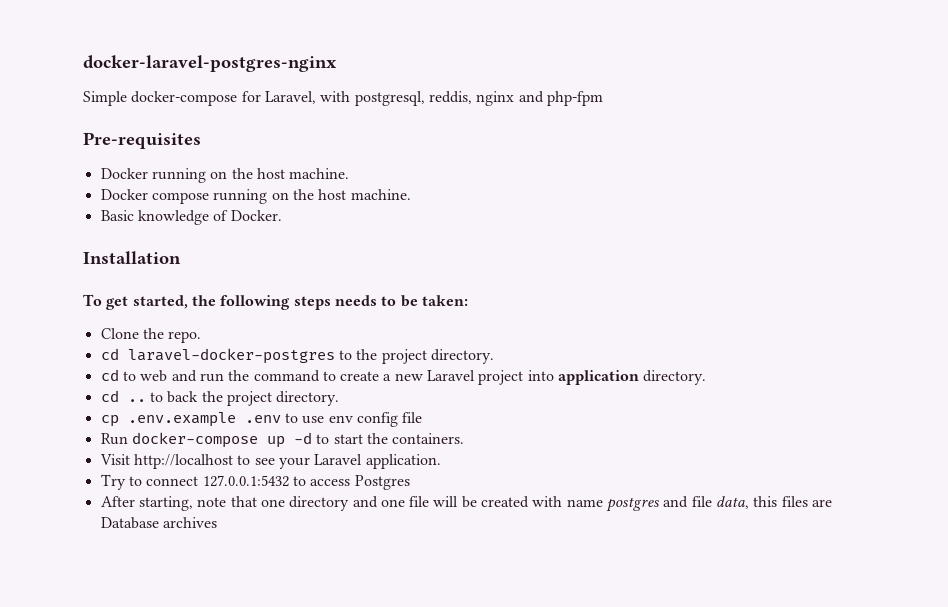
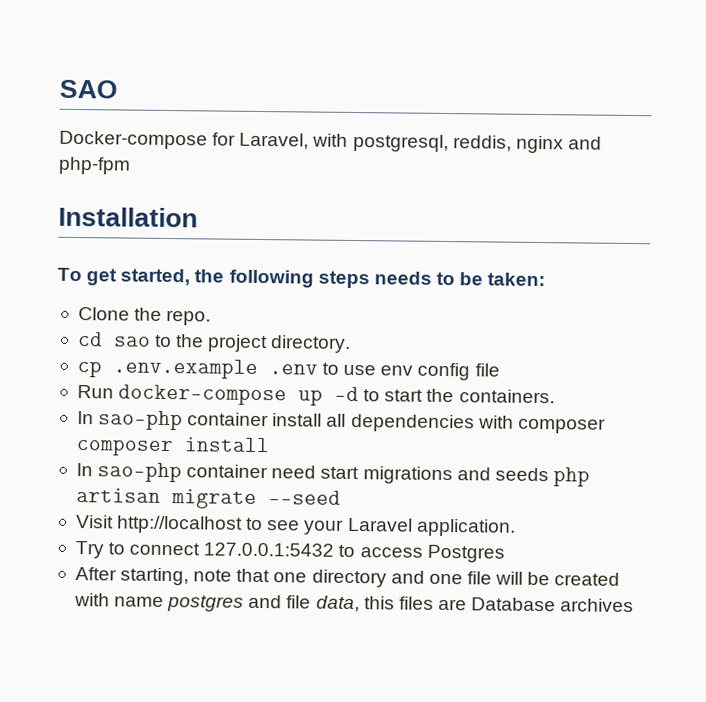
- docker-laravel-postgres-nginx
- Simple docker-compose for Laravel, with postgresql, reddis, nginx and php-fpm
+ SAO
+ Docker-compose for Laravel, with postgresql, reddis, nginx and php-fpm
- Pre-requisites
- Docker running on the host machine.
- Docker compose running on the host machine.
- Basic knowledge of Docker.
- cd laravel-docker-postgres to the project directory.
+ cd sao to the project directory.
- cd to web and run the command to create a new Laravel project into application directory.
- cd .. to back the project directory.
+ In sao-php container install all dependencies with composer composer install
+ In sao-php container need start migrations and seeds php artisan migrate --seed

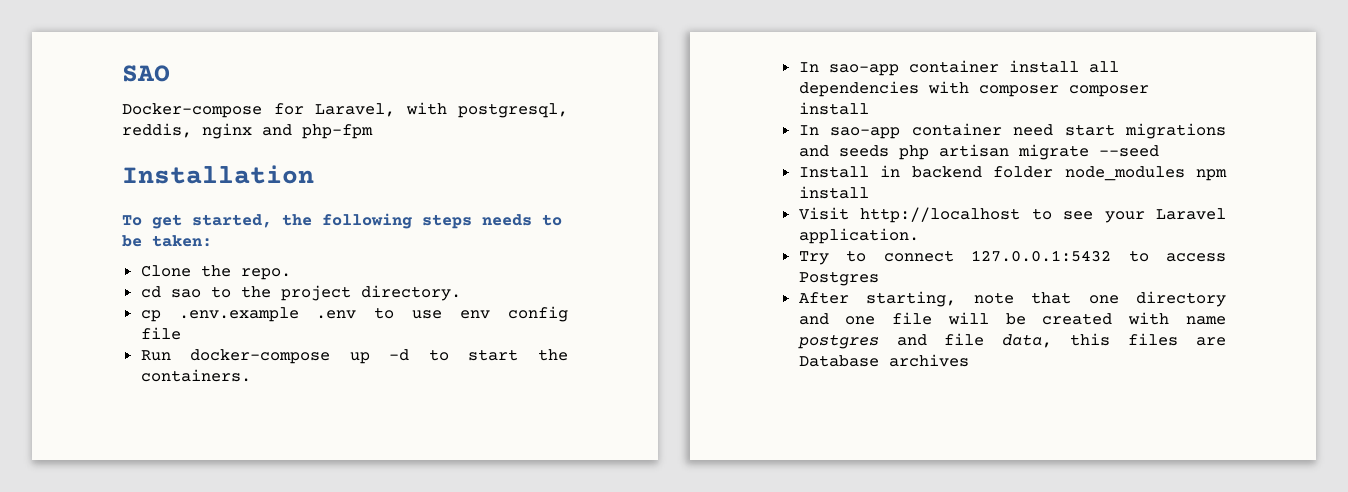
- In sao-php container install all dependencies with composer composer install
+ In sao-app container install all dependencies with composer composer install
- In sao-php container need start migrations and seeds php artisan migrate --seed
+ In sao-app container need start migrations and seeds php artisan migrate --seed
+ Install in backend folder node_modules npm install

